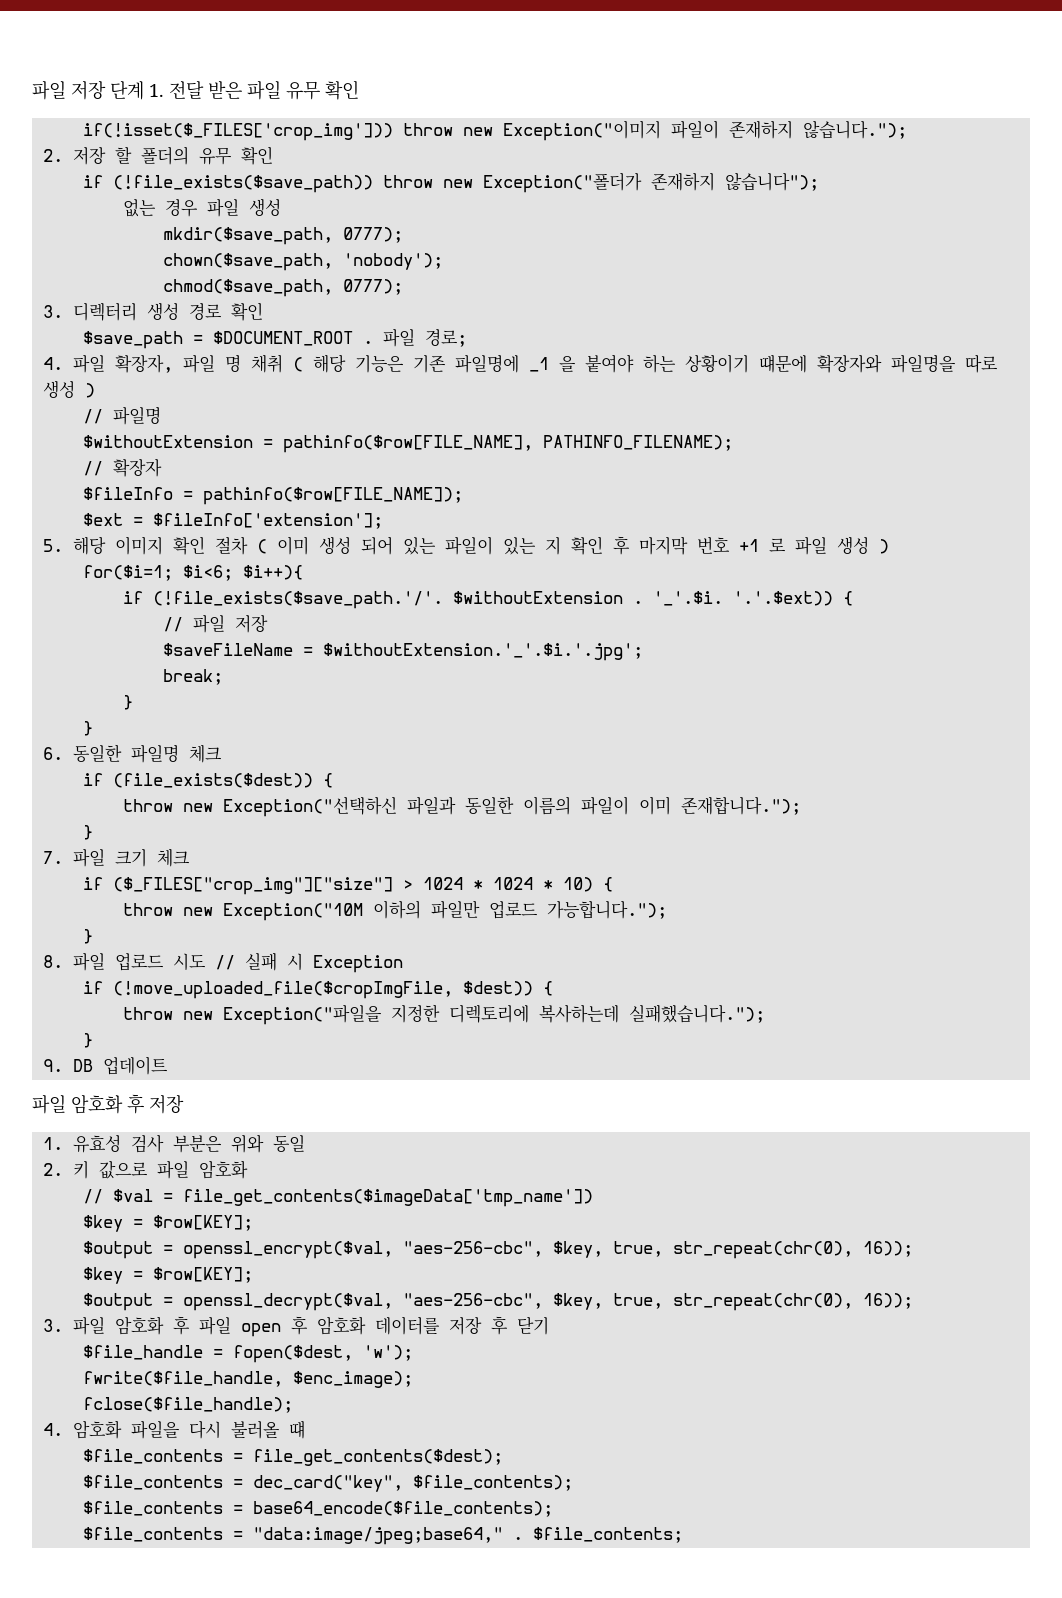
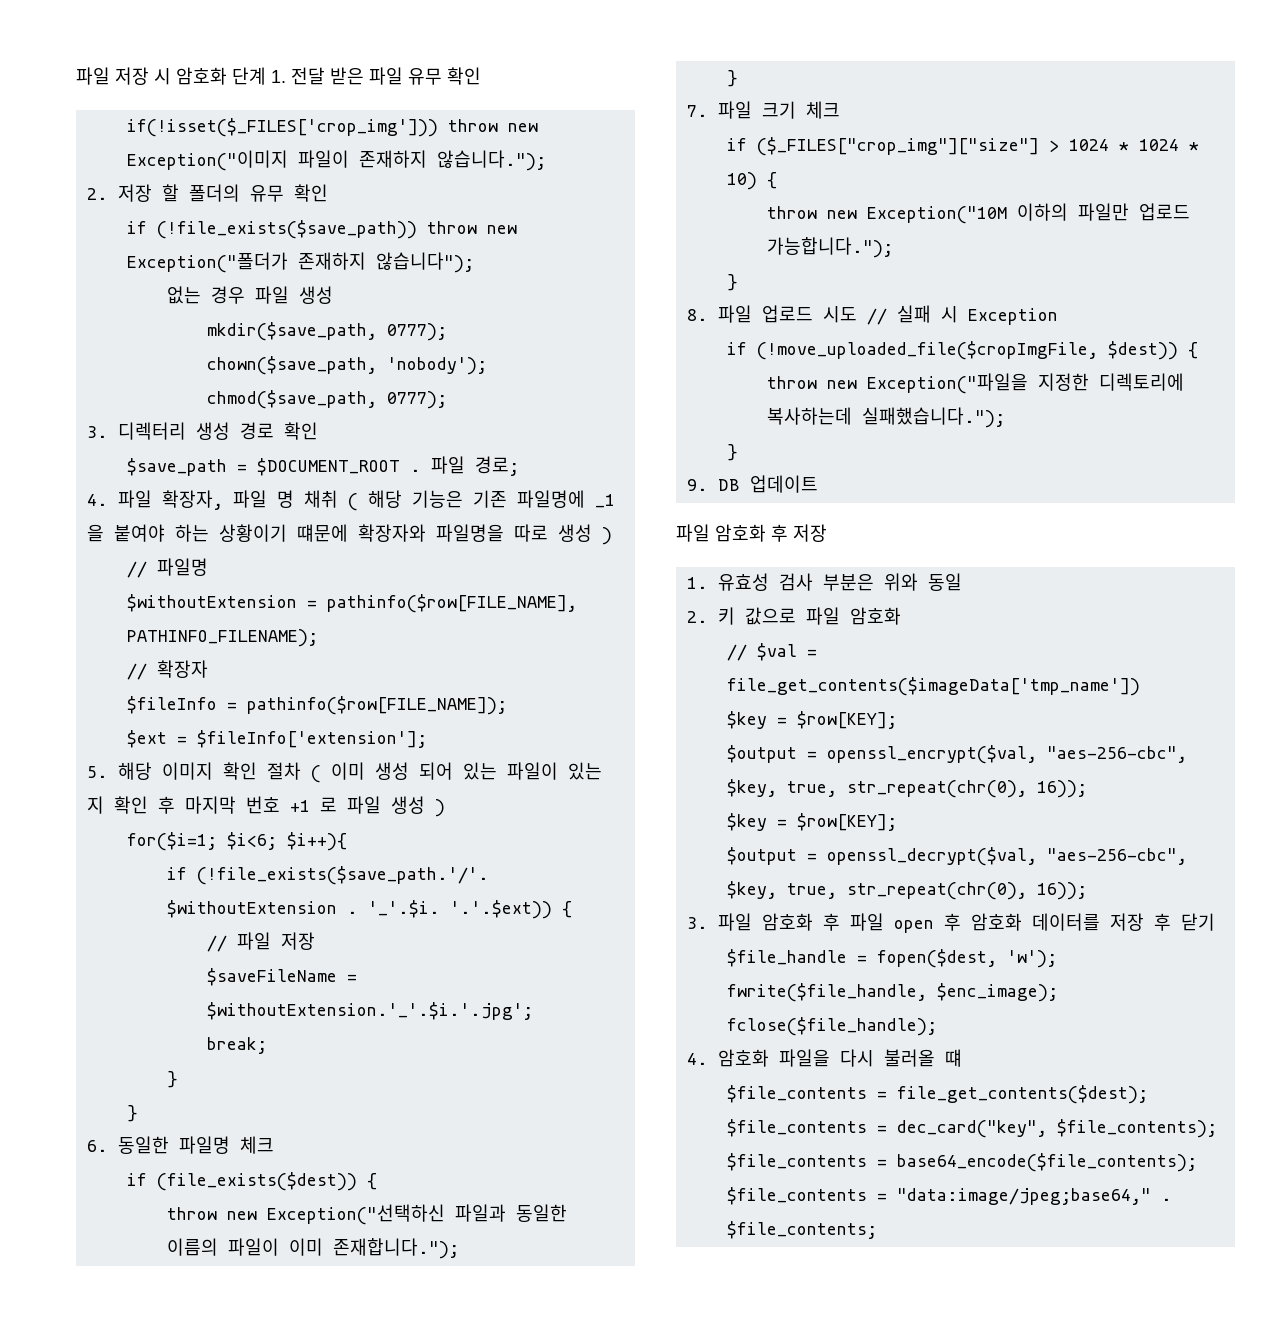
- 파일 저장 단계 1. 전달 받은 파일 유무 확인
+ 파일 저장 시 암호화 단계 1. 전달 받은 파일 유무 확인

